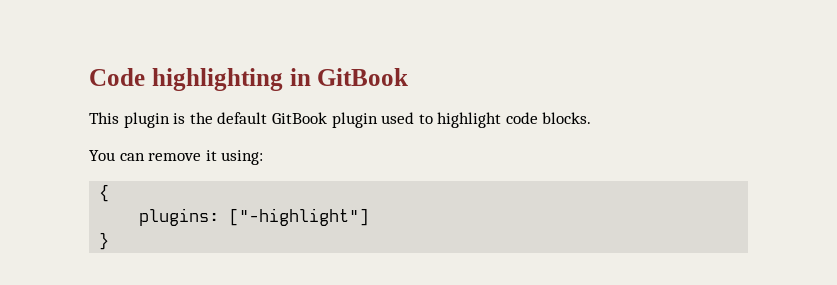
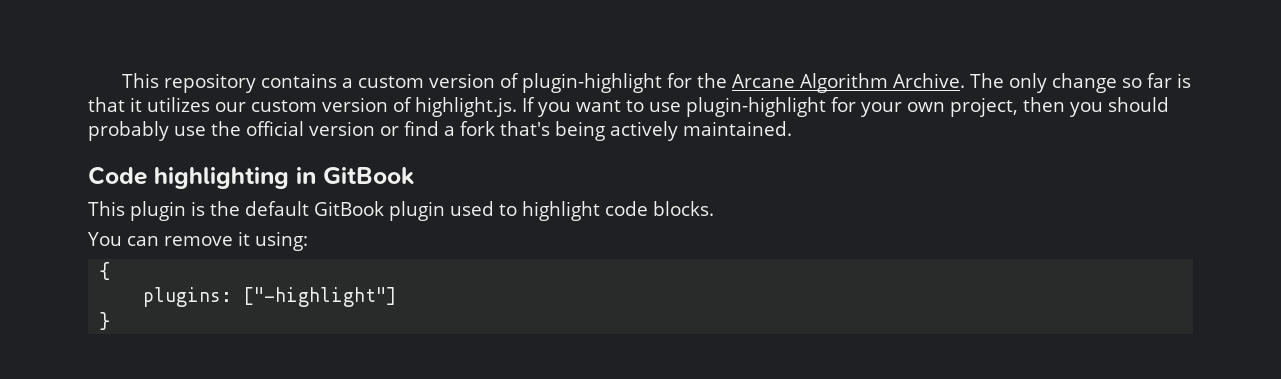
+ This repository contains a custom version of plugin-highlight for the Arcane Algorithm Archive. The only change so far is that it utilizes our custom version of highlight.js. If you want to use plugin-highlight for your own project, then you should probably use the official version or find a fork that's being actively maintained.

